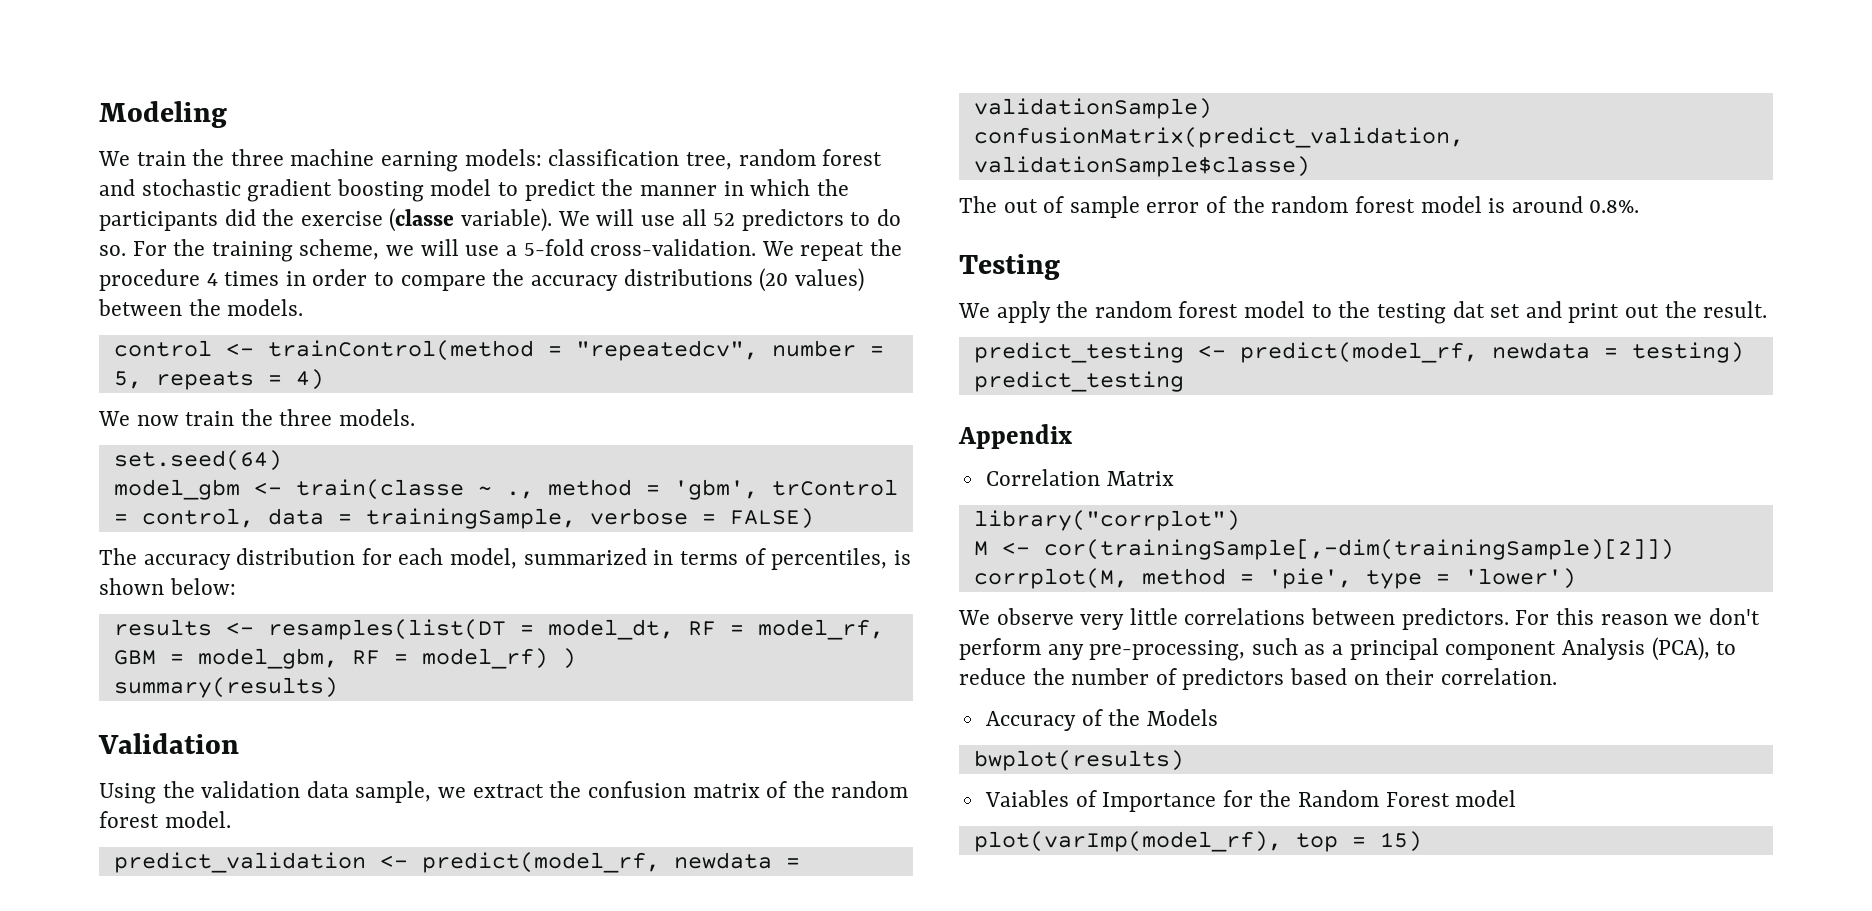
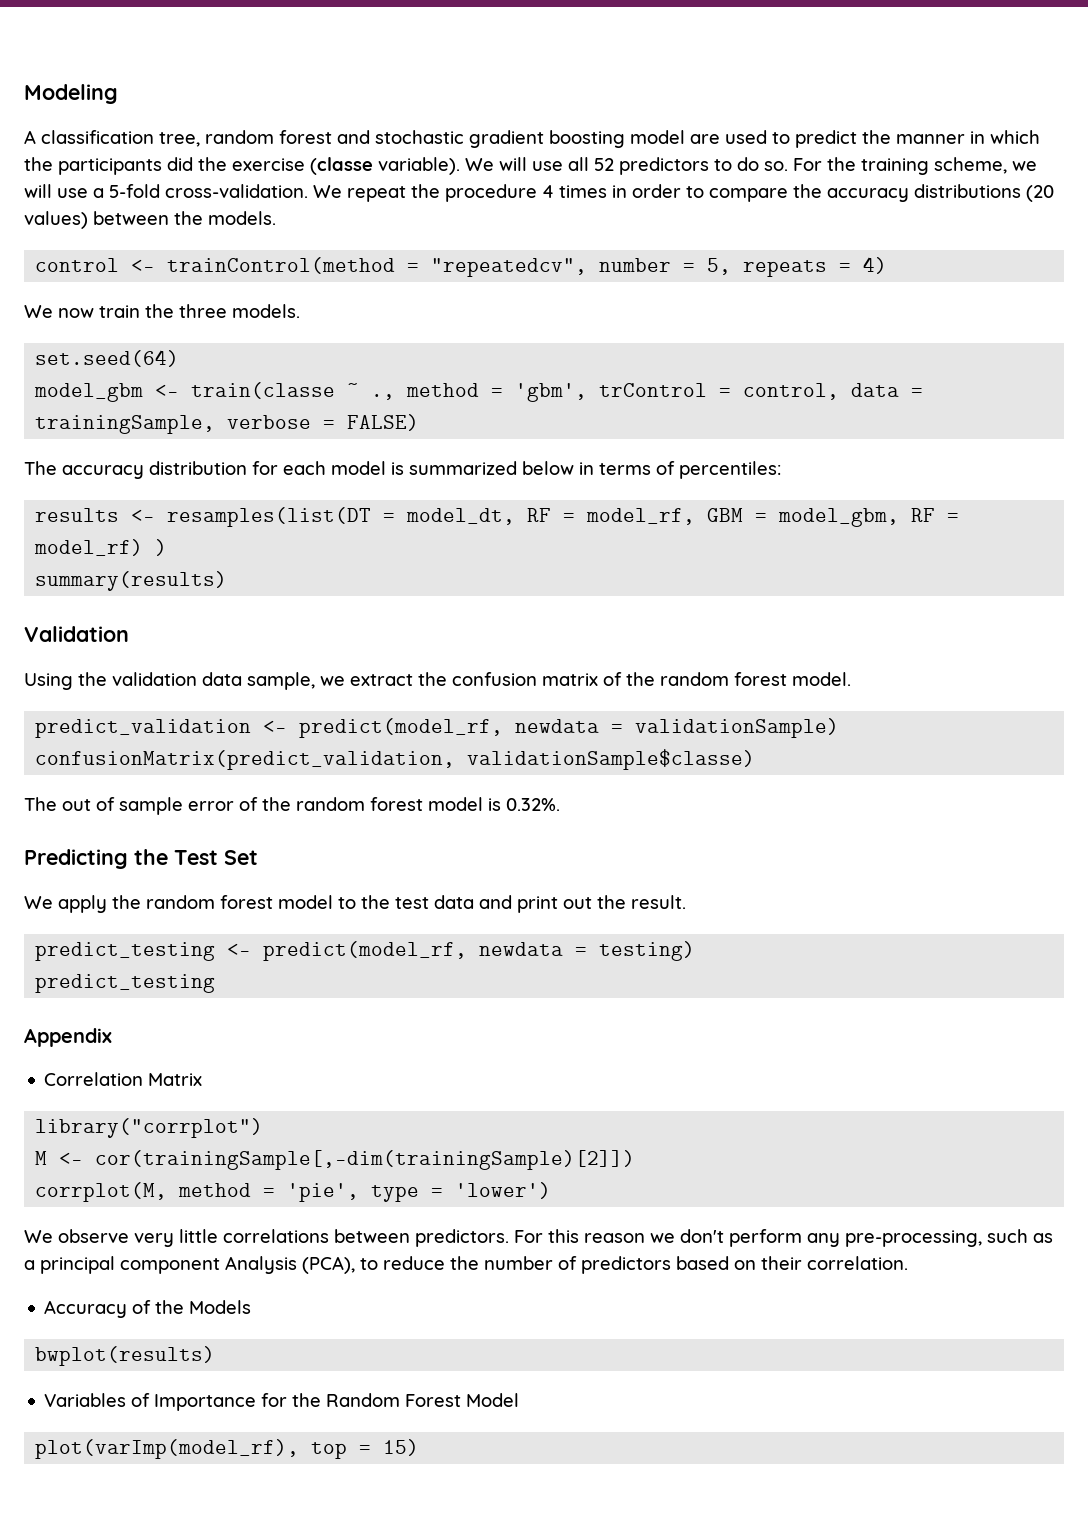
- We train the three machine earning models: classification tree, random forest and stochastic gradient boosting model to predict the manner in which the participants did the exercise (classe variable).
+ A classification tree, random forest and stochastic gradient boosting model are used to predict the manner in which the participants did the exercise (classe variable).
- The accuracy distribution for each model, summarized in terms of percentiles, is shown below:
+ The accuracy distribution for each model is summarized below in terms of percentiles:
- The out of sample error of the random forest model is around 0.8%.
- Testing
+ The out of sample error of the random forest model is 0.32%.
+ Predicting the Test Set
- We apply the random forest model to the testing dat set and print out the result.
+ We apply the random forest model to the test data and print out the result.
- Vaiables of Importance for the Random Forest model
+ Variables of Importance for the Random Forest Model

